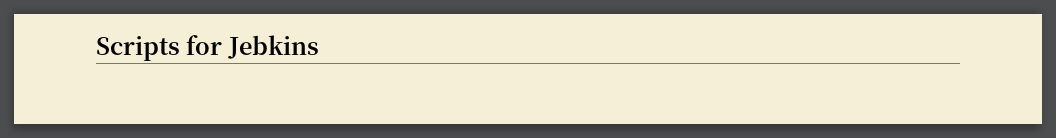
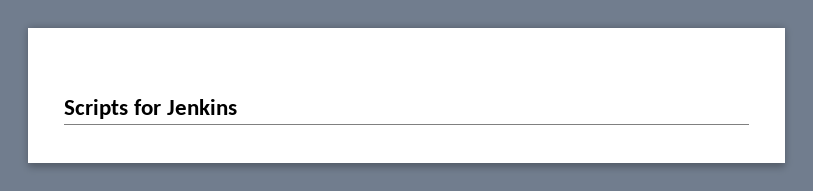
- Scripts for Jebkins
+ Scripts for Jenkins

